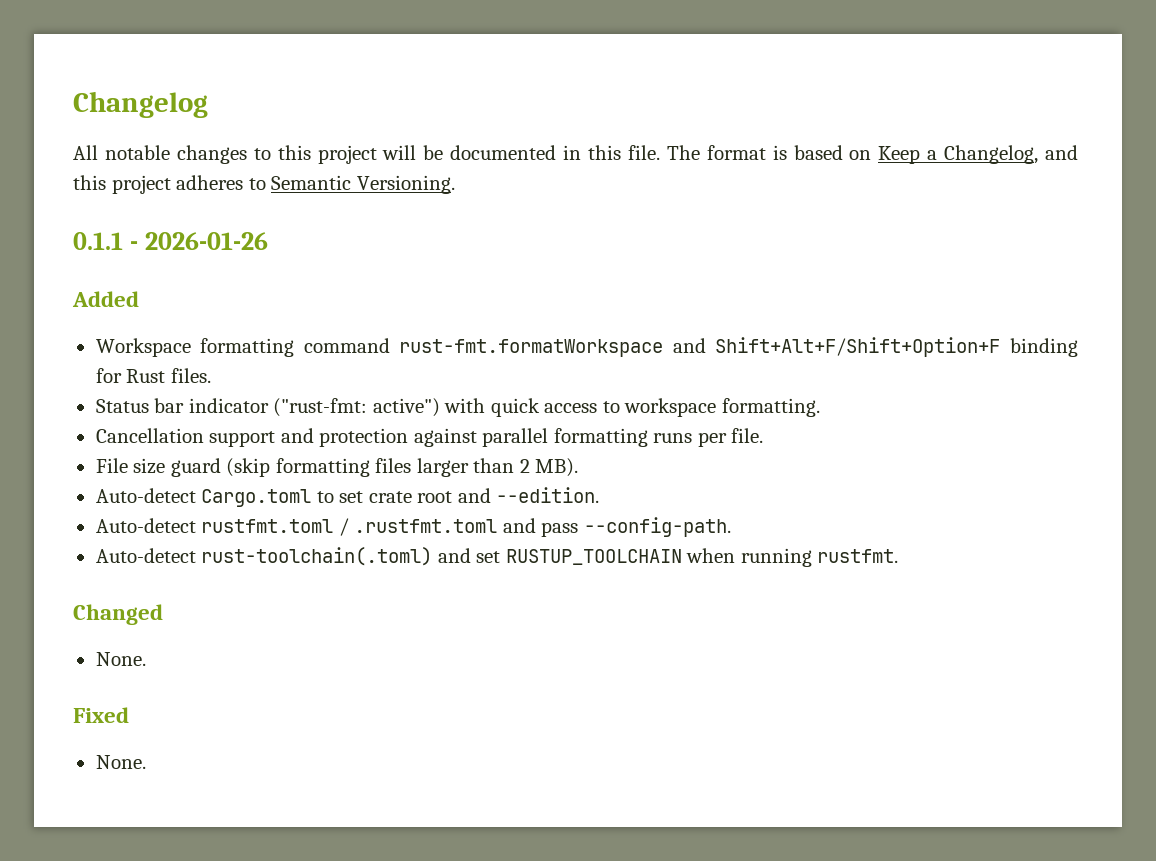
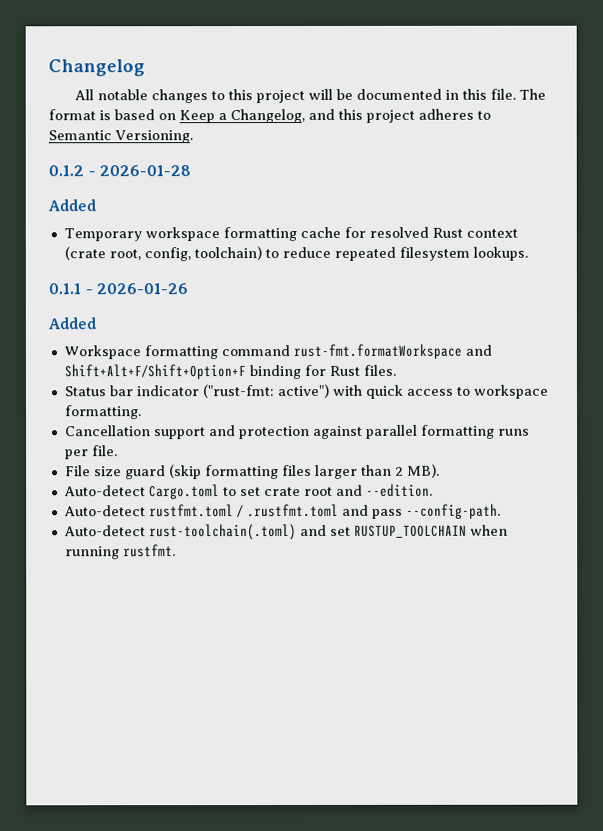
+ 0.1.2 - 2026-01-28
+ Added
+ Temporary workspace formatting cache for resolved Rust context (crate root, config, toolchain) to reduce repeated filesystem lookups.
- Changed
- None.
- Fixed
- None.

